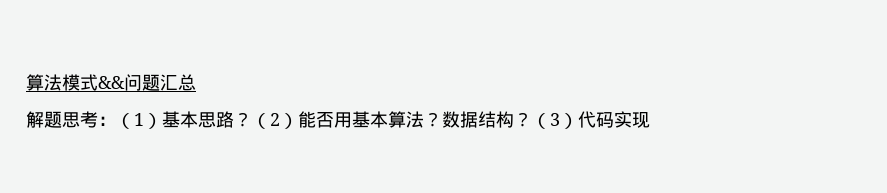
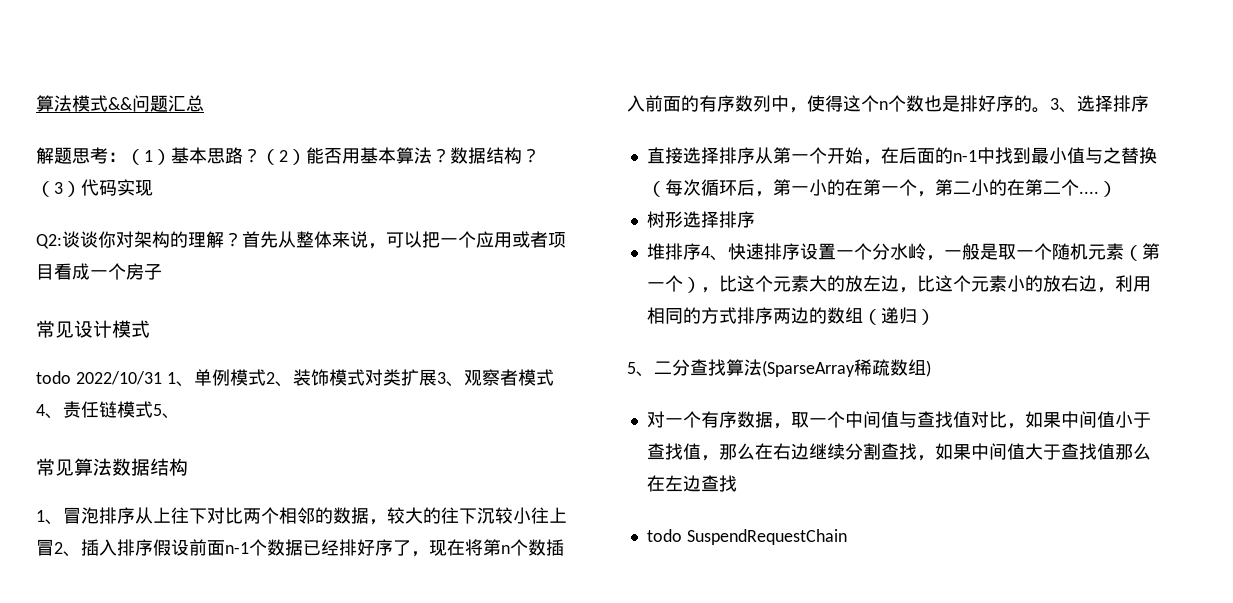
+ Q2:谈谈你对架构的理解？首先从整体来说，可以把一个应用或者项目看成一个房子
+ 常见设计模式
+ todo 2022/10/31 1、单例模式2、装饰模式对类扩展3、观察者模式4、责任链模式5、
+ 常见算法数据结构
+ 1、冒泡排序从上往下对比两个相邻的数据，较大的往下沉较小往上冒2、插入排序假设前面n-1个数据已经排好序了，现在将第n个数插入前面的有序数列中，使得这个n个数也是排好序的。3、选择排序
+ 直接选择排序从第一个开始，在后面的n-1中找到最小值与之替换（每次循环后，第一小的在第一个，第二小的在第二个....）
+ 树形选择排序
+ 堆排序4、快速排序设置一个分水岭，一般是取一个随机元素（第一个），比这个元素大的放左边，比这个元素小的放右边，利用相同的方式排序两边的数组（递归）
+ 5、二分查找算法(SparseArray稀疏数组)
+ 对一个有序数据，取一个中间值与查找值对比，如果中间值小于查找值，那么在右边继续分割查找，如果中间值大于查找值那么在左边查找
+ todo SuspendRequestChain

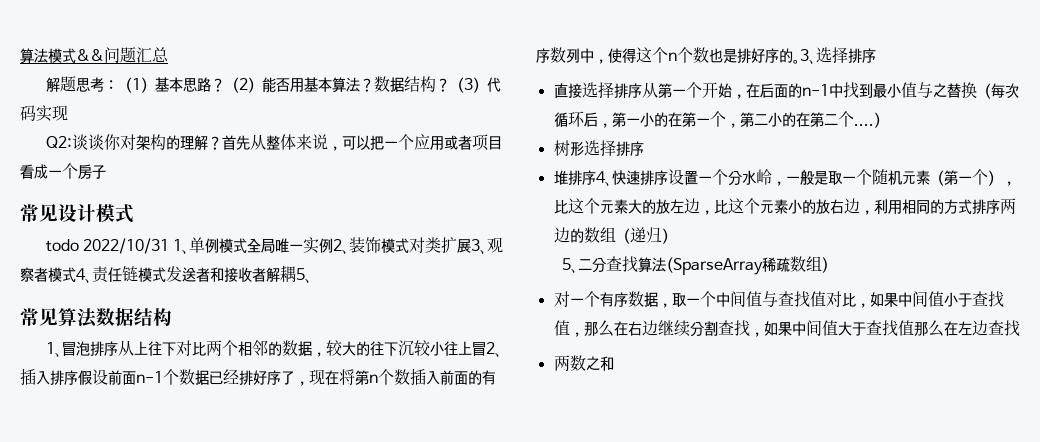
- todo 2022/10/31 1、单例模式2、装饰模式对类扩展3、观察者模式4、责任链模式5、
+ todo 2022/10/31 1、单例模式全局唯一实例2、装饰模式对类扩展3、观察者模式4、责任链模式发送者和接收者解耦5、
- todo SuspendRequestChain
+ 两数之和

